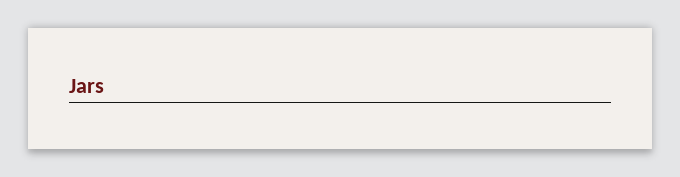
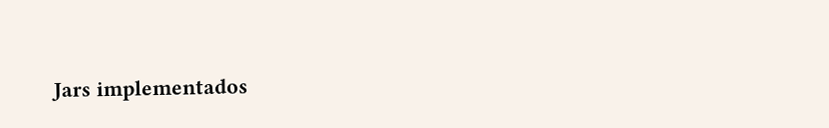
- Jars
+ Jars implementados

